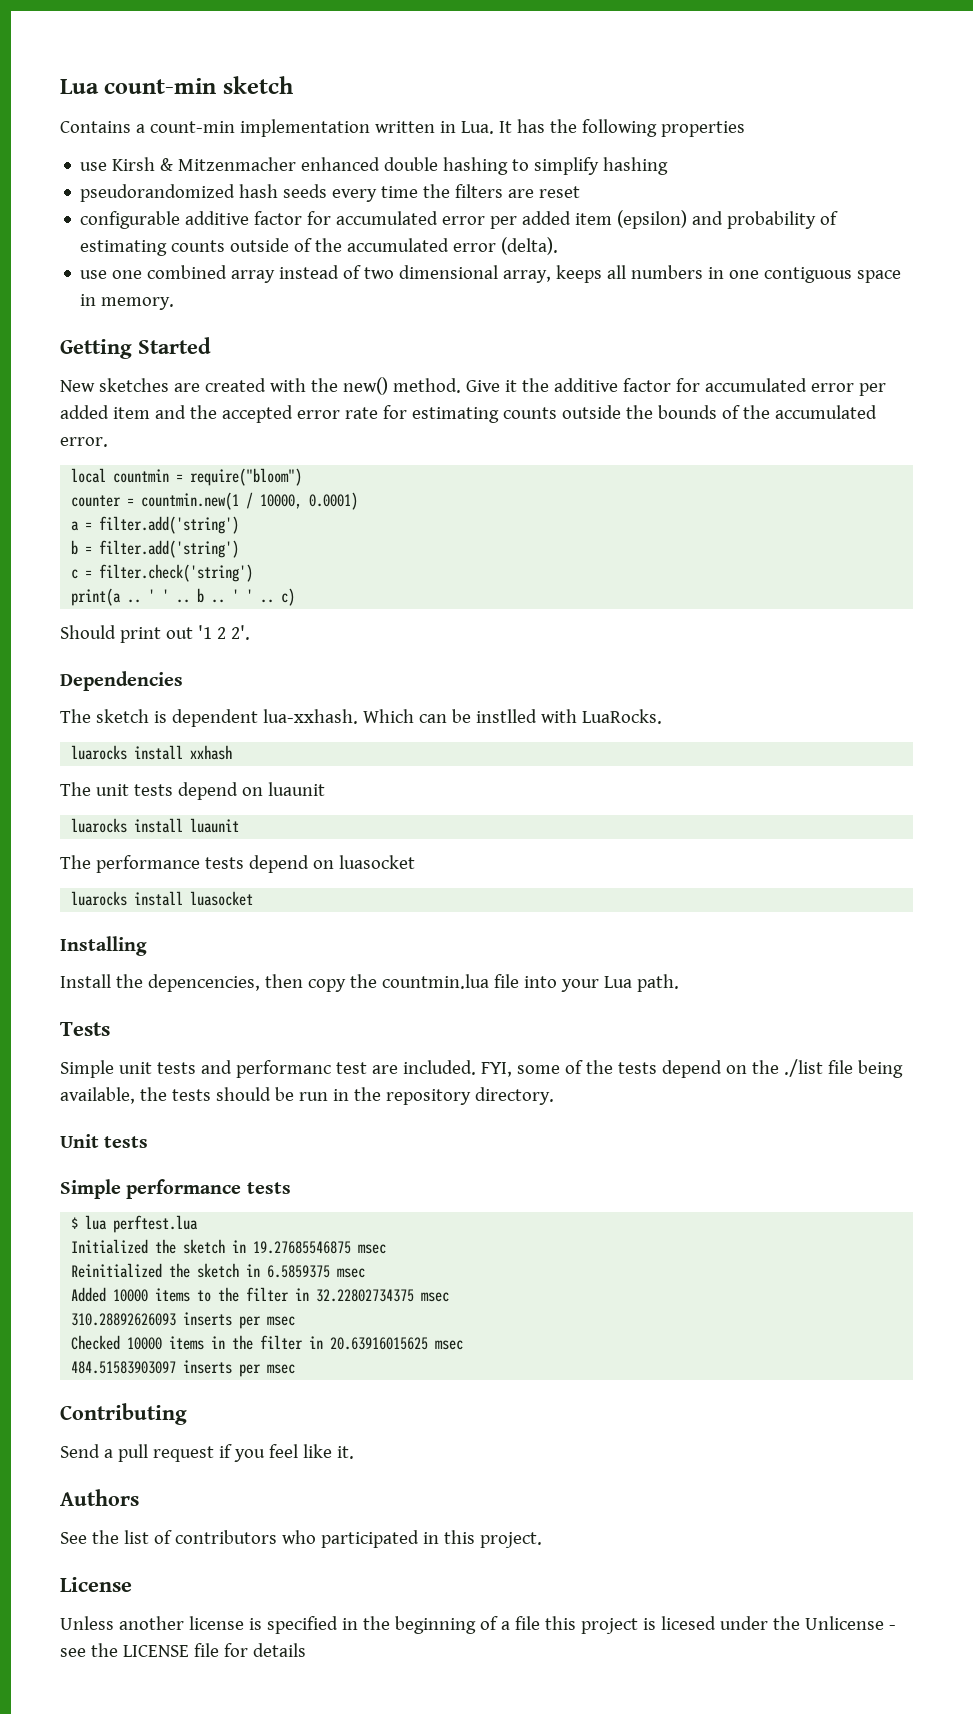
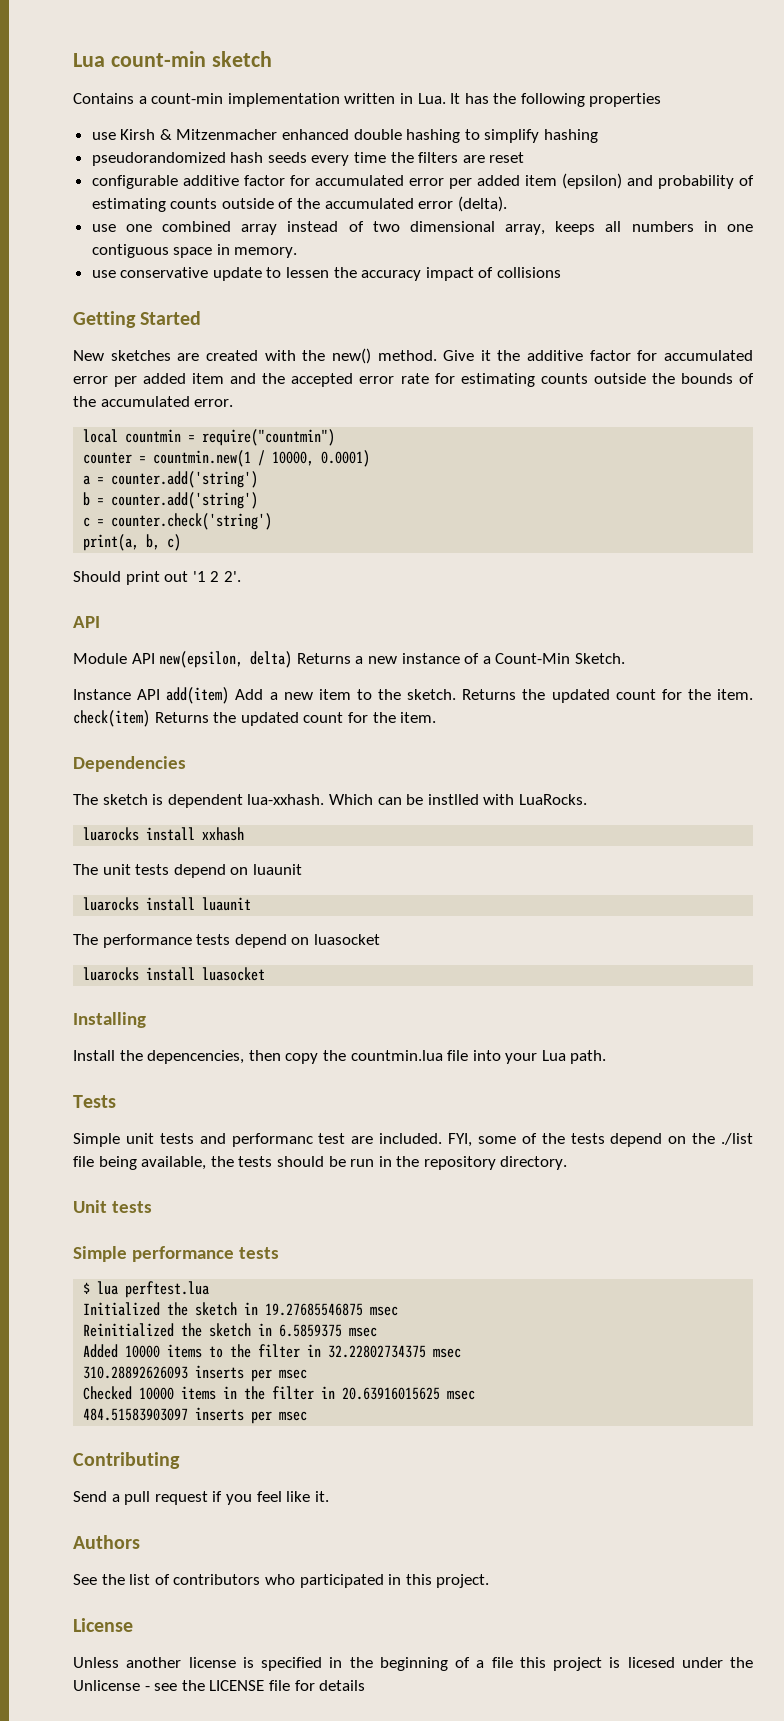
+ use conservative update to lessen the accuracy impact of collisions
- local countmin = require("bloom")
+ local countmin = require("countmin")
- a = filter.add('string')
+ a = counter.add('string')
- b = filter.add('string')
+ b = counter.add('string')
- c = filter.check('string')
- print(a .. ' ' .. b .. ' ' .. c)
+ c = counter.check('string')
+ print(a, b, c)
  Should print out '1 2 2'.
+ API
+ Module API new(epsilon, delta) Returns a new instance of a Count-Min Sketch.
+ Instance API add(item) Add a new item to the sketch. Returns the updated count for the item. check(item) Returns the updated count for the item.

